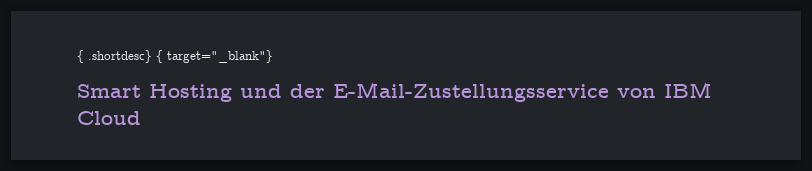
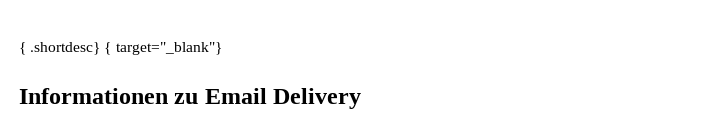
- Smart Hosting und der E-Mail-Zustellungsservice von IBM Cloud
+ Informationen zu Email Delivery

